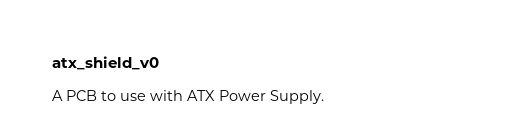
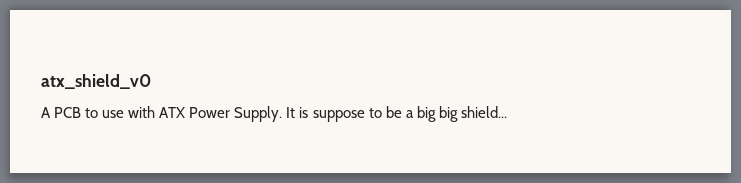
+ It is suppose to be a big big shield...

